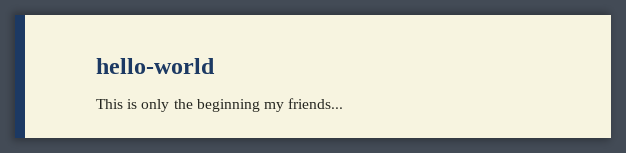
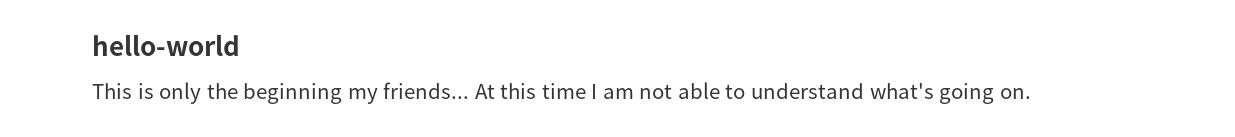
+ At this time I am not able to understand what's going on.

